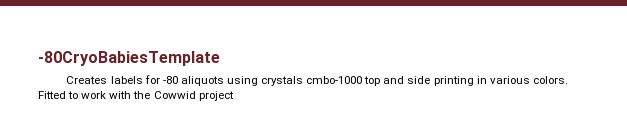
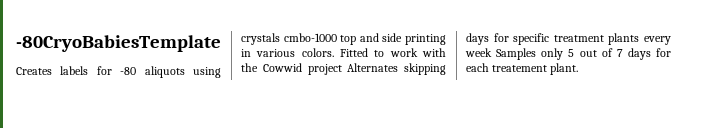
- Fitted to work with the Cowwid project
+ Fitted to work with the Cowwid project Alternates skipping days for specific treatment plants every week Samples only 5 out of 7 days for each treatement plant.

